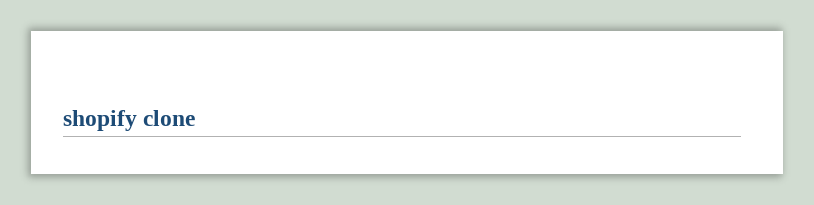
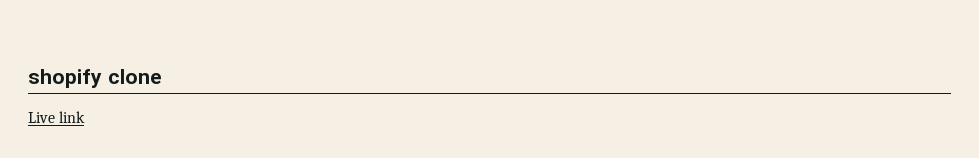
+ Live link

